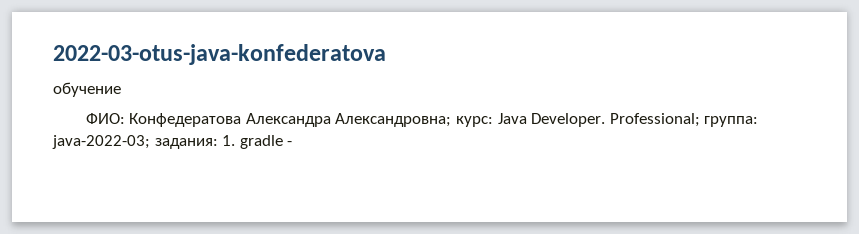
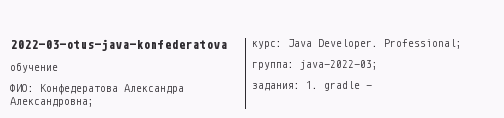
- ФИО: Конфедератова Александра Александровна; курс: Java Developer.
+ ФИО: Конфедератова Александра Александровна;
+ курс: Java Developer.
- Professional; группа: java-2022-03; задания: 1. gradle -
+ Professional;
+ группа: java-2022-03;
+ задания: 1. gradle -

